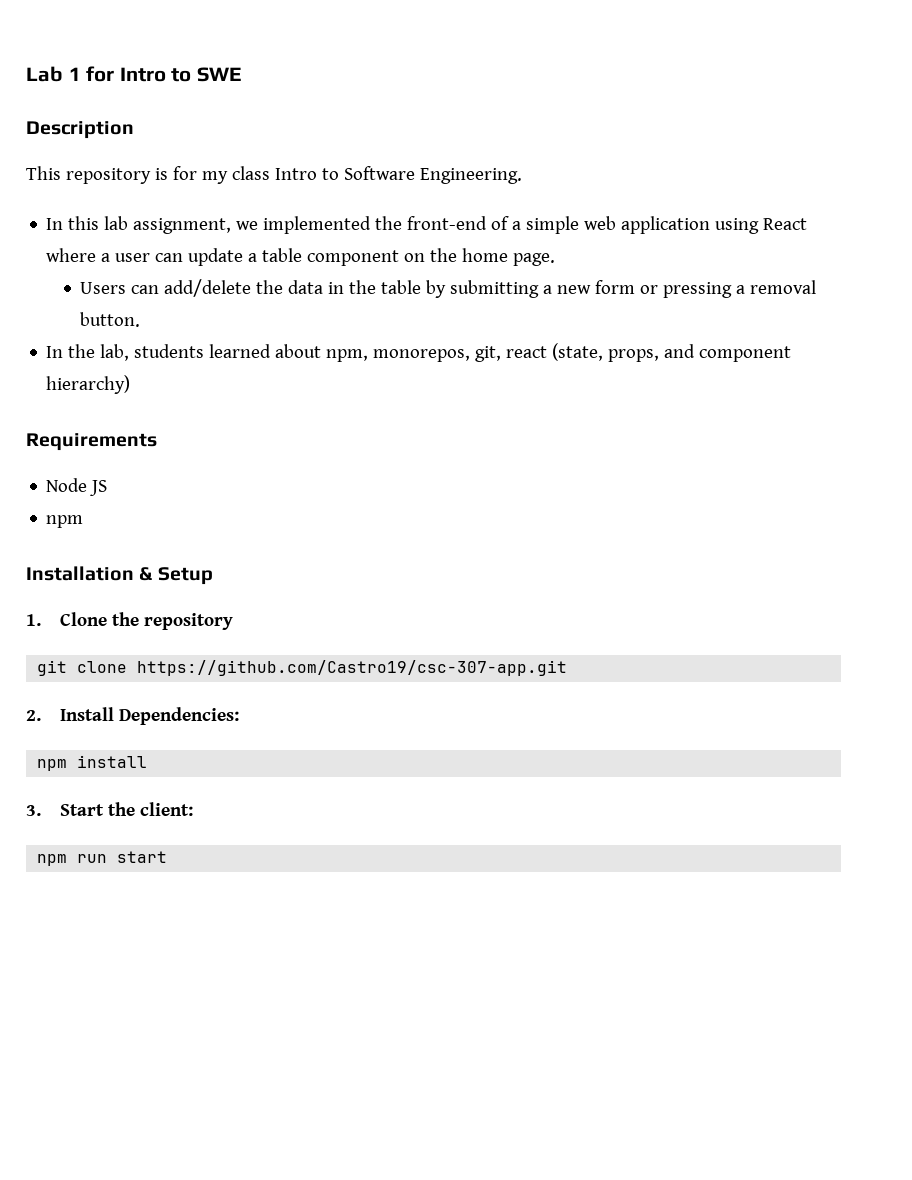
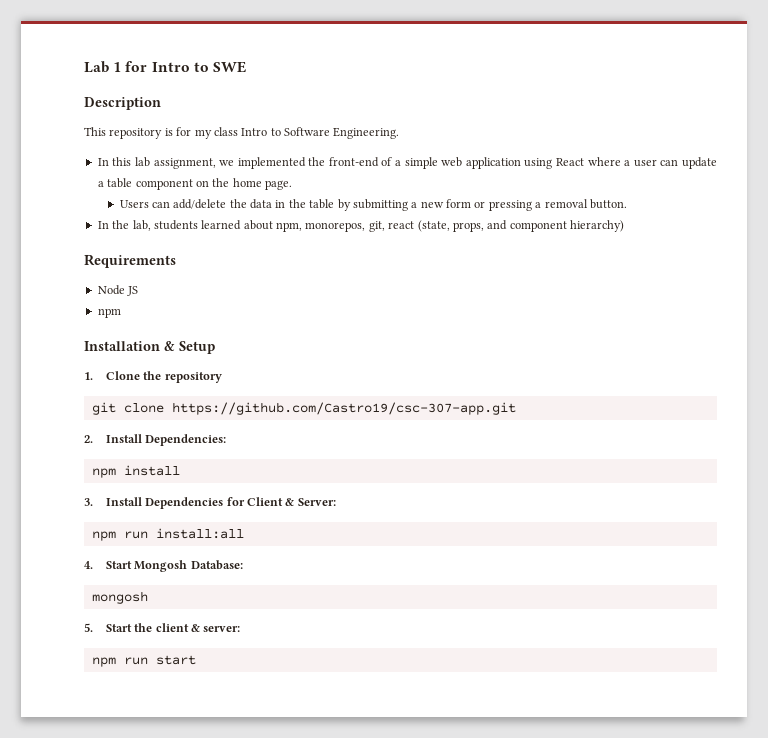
- 3. Start the client:
+ 3. Install Dependencies for Client & Server:
+ npm run install:all
+ 4. Start Mongosh Database:
+ mongosh
+ 5. Start the client & server:

